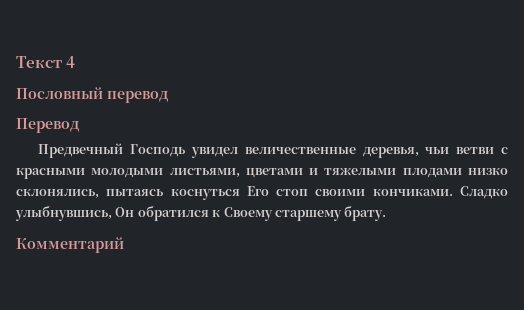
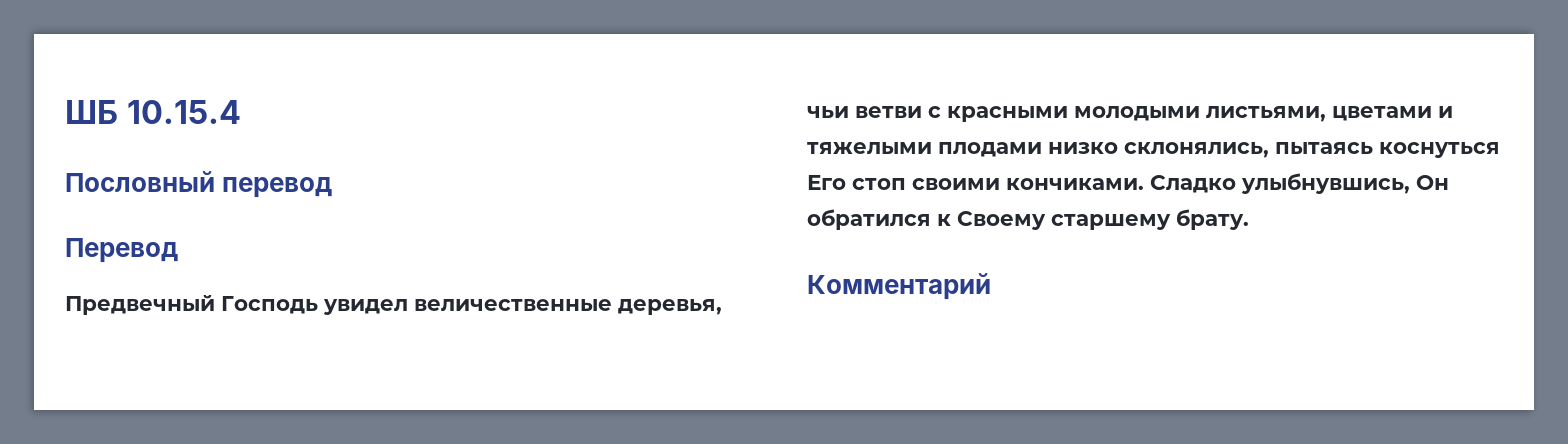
- Текст 4
+ ШБ 10.15.4

